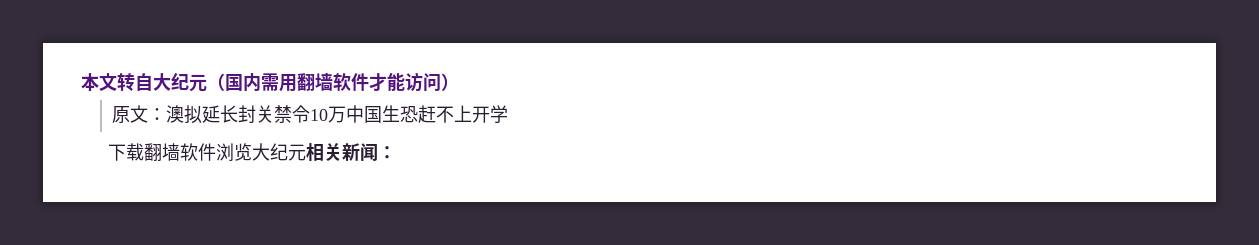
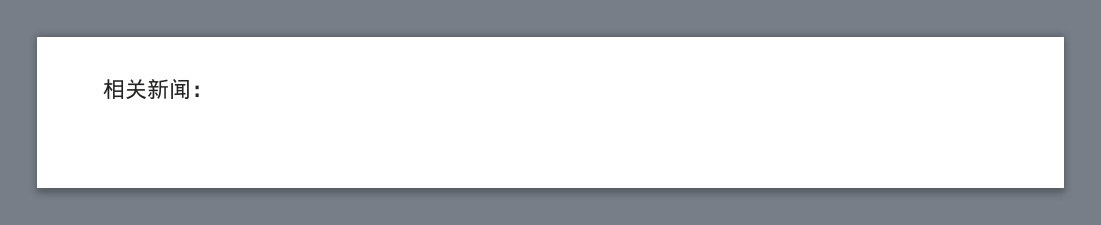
- 本文转自大纪元（国内需用翻墙软件才能访问）
- 原文：澳拟延长封关禁令10万中国生恐赶不上开学
- 下载翻墙软件浏览大纪元相关新闻：
+ 相关新闻：

